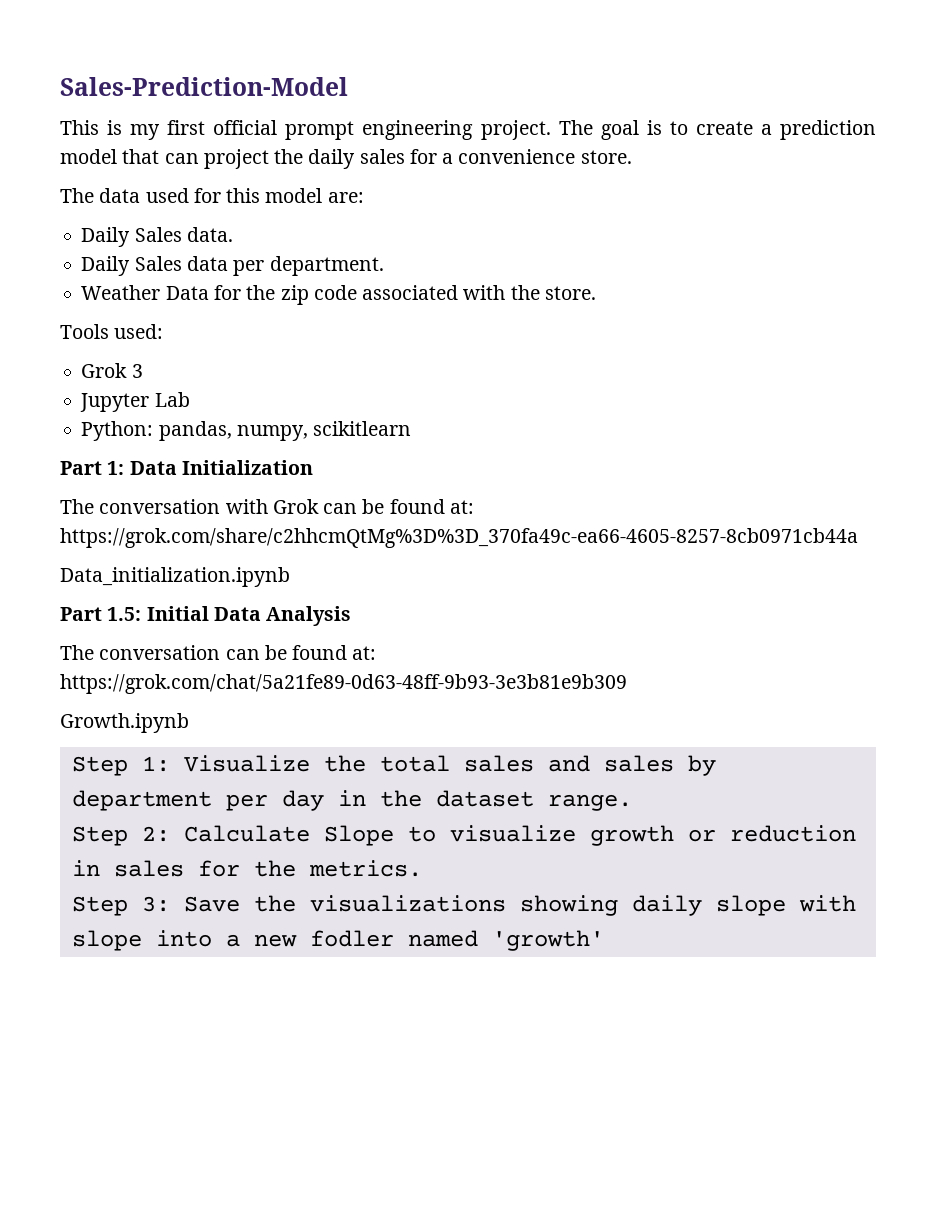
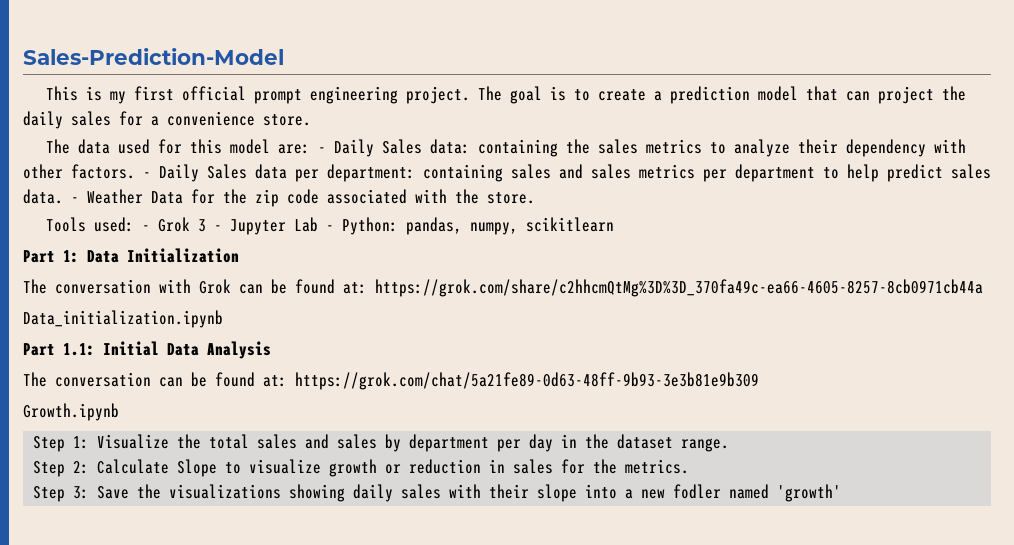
- The data used for this model are:
- Daily Sales data.
- Daily Sales data per department.
- Weather Data for the zip code associated with the store.
+ The data used for this model are: - Daily Sales data: containing the sales metrics to analyze their dependency with other factors. - Daily Sales data per department: containing sales and sales metrics per department to help predict sales data. - Weather Data for the zip code associated with the store.
- Tools used:
- Grok 3
- Jupyter Lab
- Python: pandas, numpy, scikitlearn
+ Tools used: - Grok 3 - Jupyter Lab - Python: pandas, numpy, scikitlearn
- Part 1.5: Initial Data Analysis
+ Part 1.1: Initial Data Analysis
- Step 3: Save the visualizations showing daily slope with slope into a new fodler named 'growth'
+ Step 3: Save the visualizations showing daily sales with their slope into a new fodler named 'growth'

